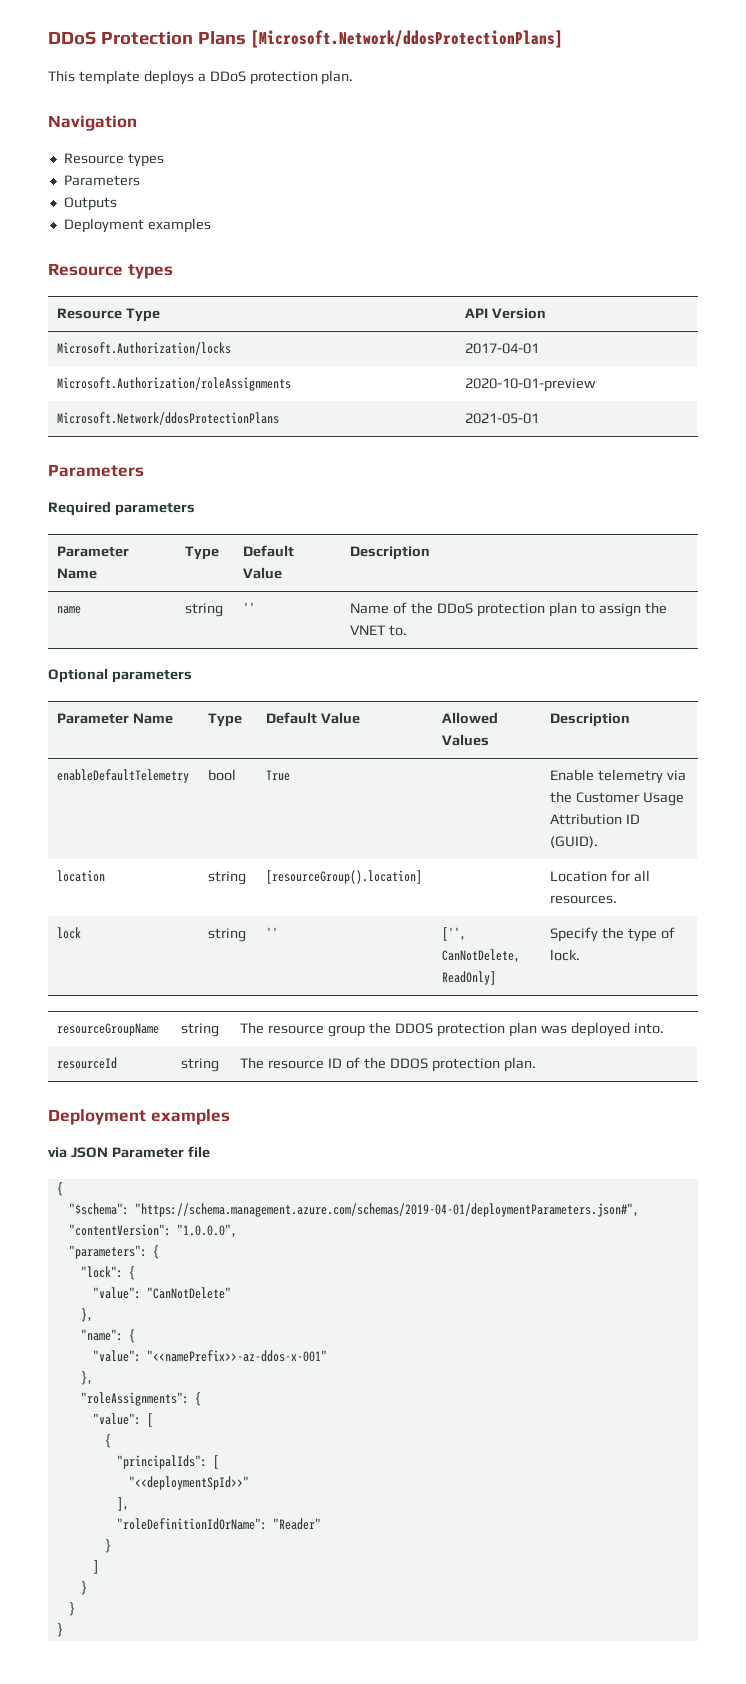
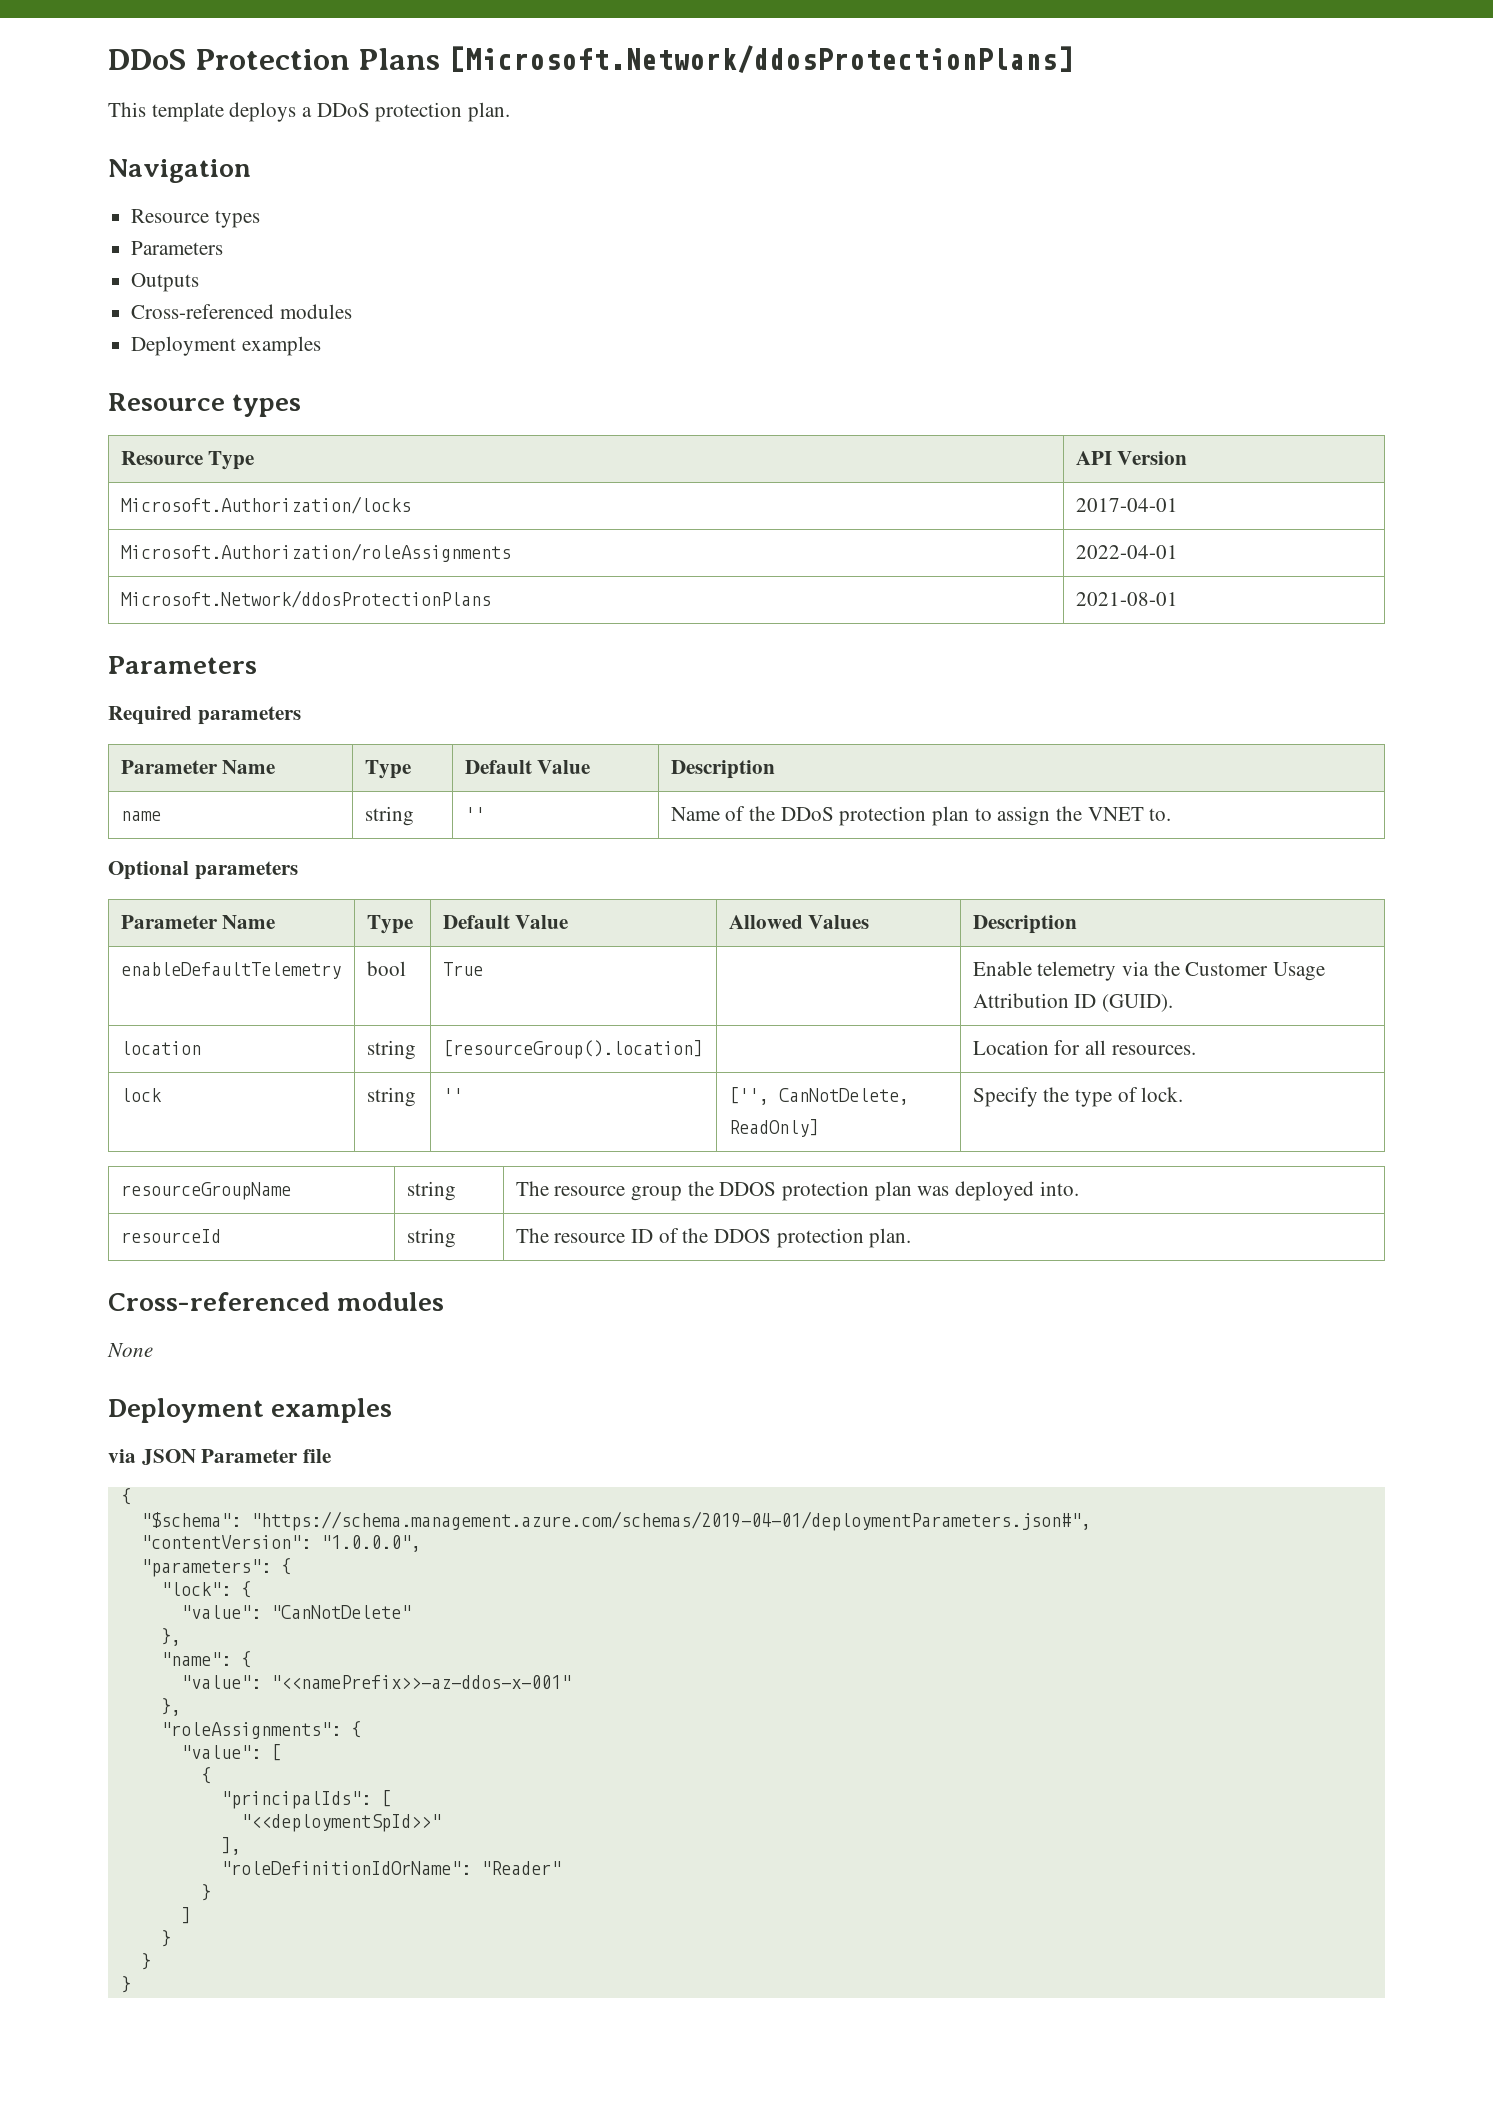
  Outputs
+ Cross-referenced modules
- Microsoft.Authorization/roleAssignments | 2020-10-01-preview
+ Microsoft.Authorization/roleAssignments | 2022-04-01
- Microsoft.Network/ddosProtectionPlans | 2021-05-01
+ Microsoft.Network/ddosProtectionPlans | 2021-08-01
  resourceId | string | The resource ID of the DDOS protection plan.
+ Cross-referenced modules
+ None

